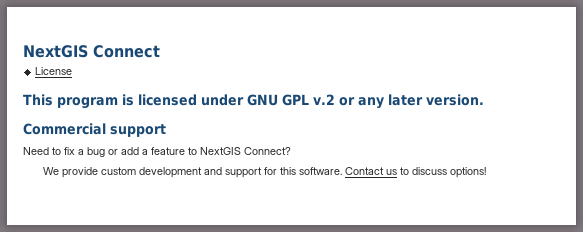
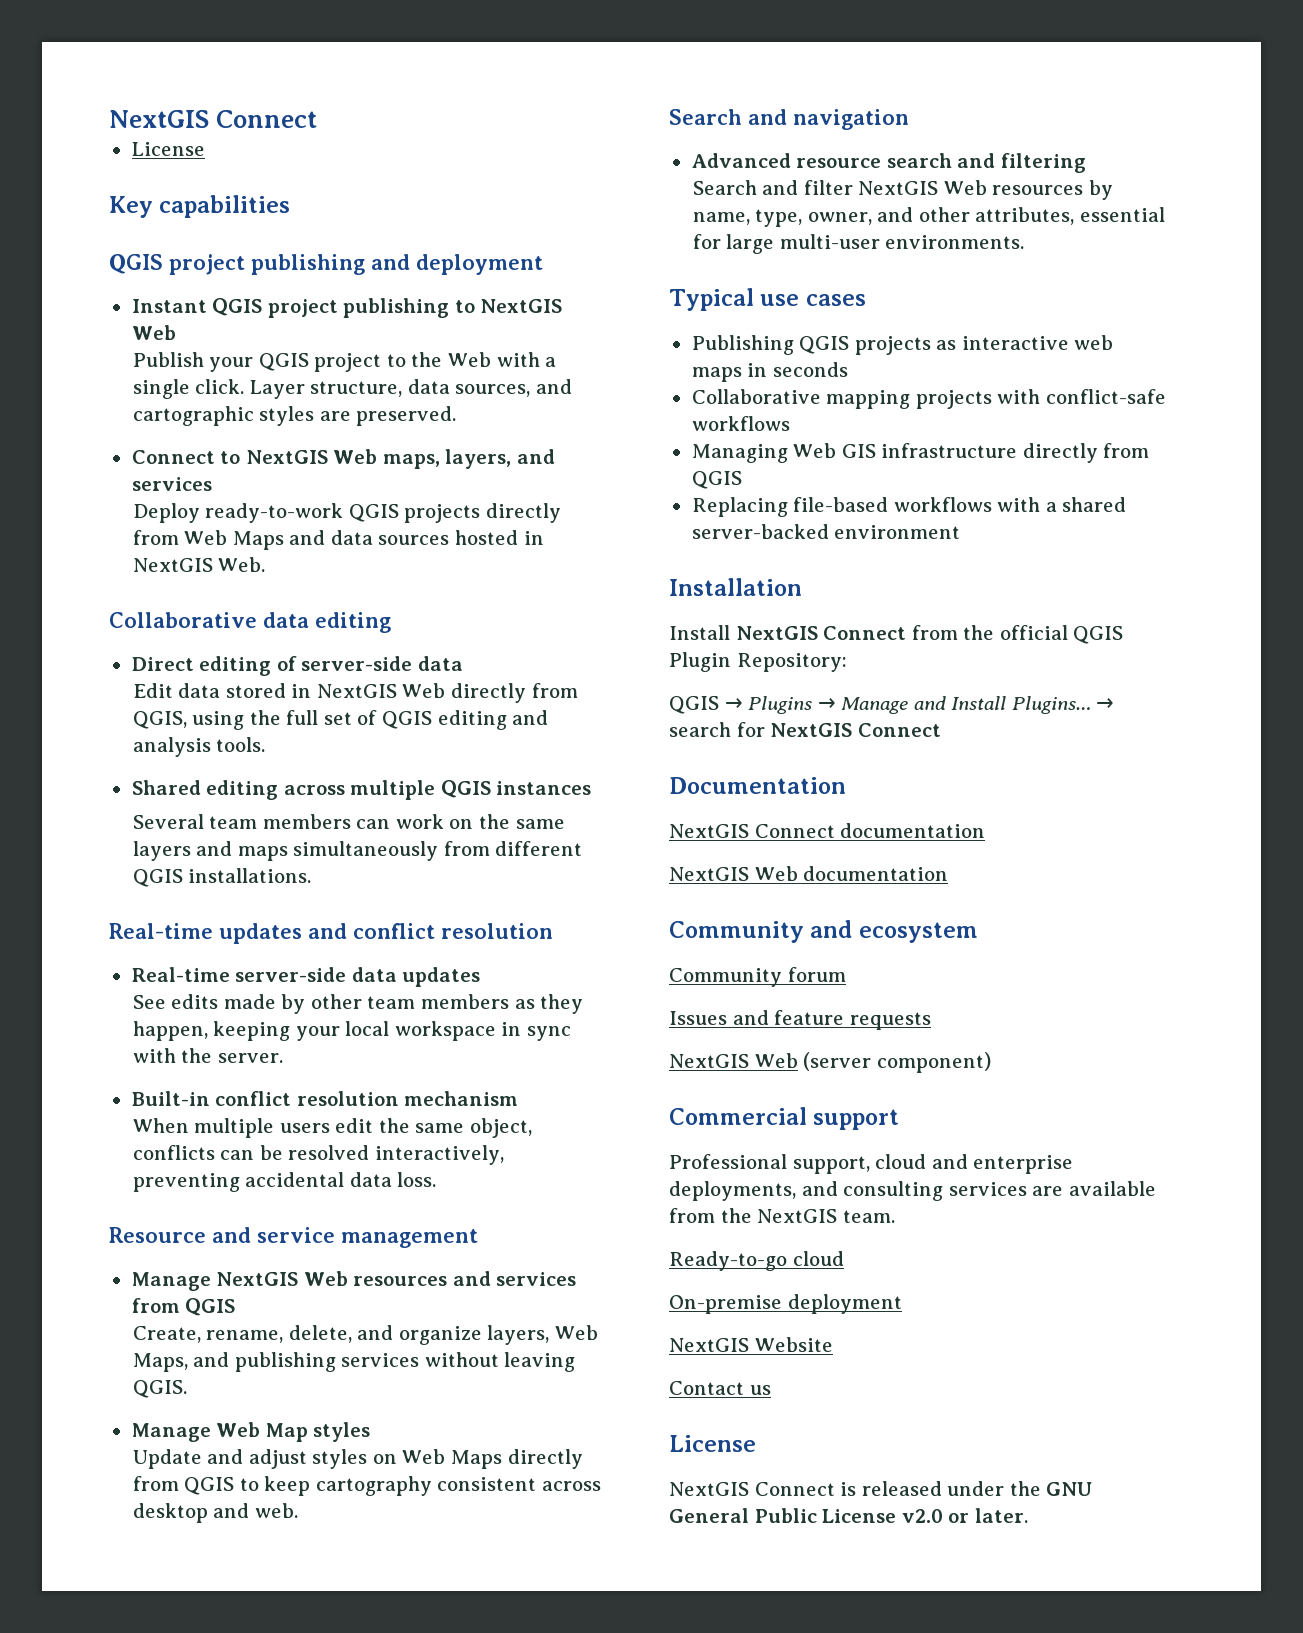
- This program is licensed under GNU GPL v.2 or any later version.
+ Key capabilities
+ QGIS project publishing and deployment
+ Instant QGIS project publishing to NextGIS Web
+ Publish your QGIS project to the Web with a single click. Layer structure, data sources, and cartographic styles are preserved.
+ Connect to NextGIS Web maps, layers, and services
+ Deploy ready-to-work QGIS projects directly from Web Maps and data sources hosted in NextGIS Web.
+ Collaborative data editing
+ Direct editing of server-side data
+ Edit data stored in NextGIS Web directly from QGIS, using the full set of QGIS editing and analysis tools.
+ Shared editing across multiple QGIS instances
+ Several team members can work on the same layers and maps simultaneously from different QGIS installations.
+ Real-time updates and conflict resolution
+ Real-time server-side data updates
+ See edits made by other team members as they happen, keeping your local workspace in sync with the server.
+ Built-in conflict resolution mechanism
+ When multiple users edit the same object, conflicts can be resolved interactively, preventing accidental data loss.
+ Resource and service management
+ Manage NextGIS Web resources and services from QGIS
+ Create, rename, delete, and organize layers, Web Maps, and publishing services without leaving QGIS.
+ Manage Web Map styles
+ Update and adjust styles on Web Maps directly from QGIS to keep cartography consistent across desktop and web.
+ Search and navigation
+ Advanced resource search and filtering
+ Search and filter NextGIS Web resources by name, type, owner, and other attributes, essential for large multi-user environments.
+ Typical use cases
+ Publishing QGIS projects as interactive web maps in seconds
+ Collaborative mapping projects with conflict-safe workflows
+ Managing Web GIS infrastructure directly from QGIS
+ Replacing file-based workflows with a shared server-backed environment
+ Installation
+ Install NextGIS Connect from the official QGIS Plugin Repository:
+ QGIS → Plugins → Manage and Install Plugins… → search for NextGIS Connect
+ Documentation
+ NextGIS Connect documentation
+ NextGIS Web documentation
+ Community and ecosystem
+ Community forum
+ Issues and feature requests
+ NextGIS Web (server component)
  Commercial support
- Need to fix a bug or add a feature to NextGIS Connect?
- We provide custom development and support for this software. Contact us to discuss options!
+ Professional support, cloud and enterprise deployments, and consulting services are available from the NextGIS team.
+ Ready-to-go cloud
+ On-premise deployment
+ NextGIS Website
+ Contact us
+ License
+ NextGIS Connect is released under the GNU General Public License v2.0 or later.

